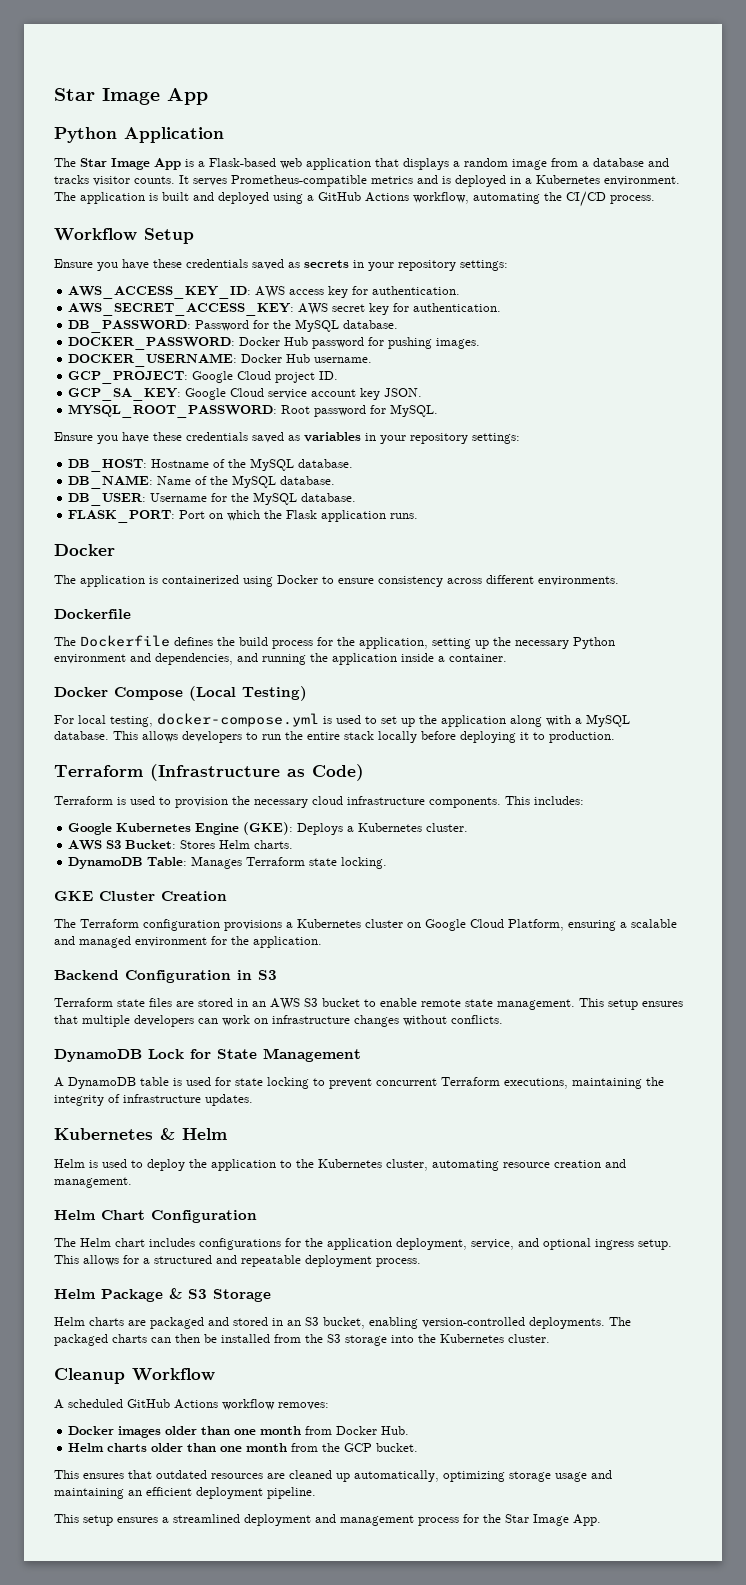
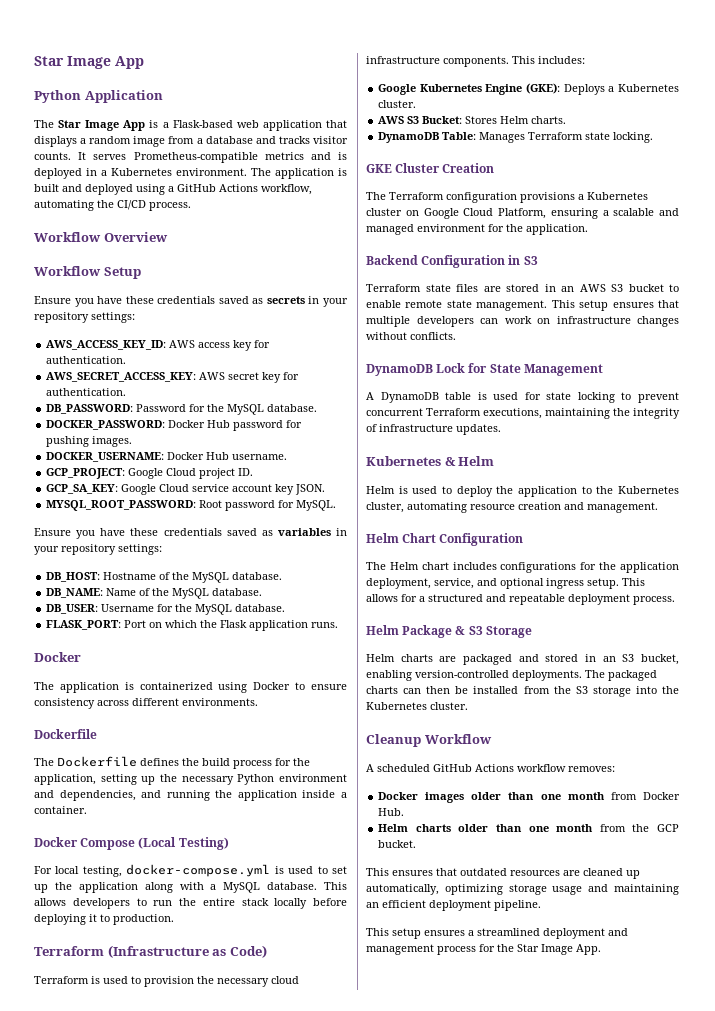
+ Workflow Overview

